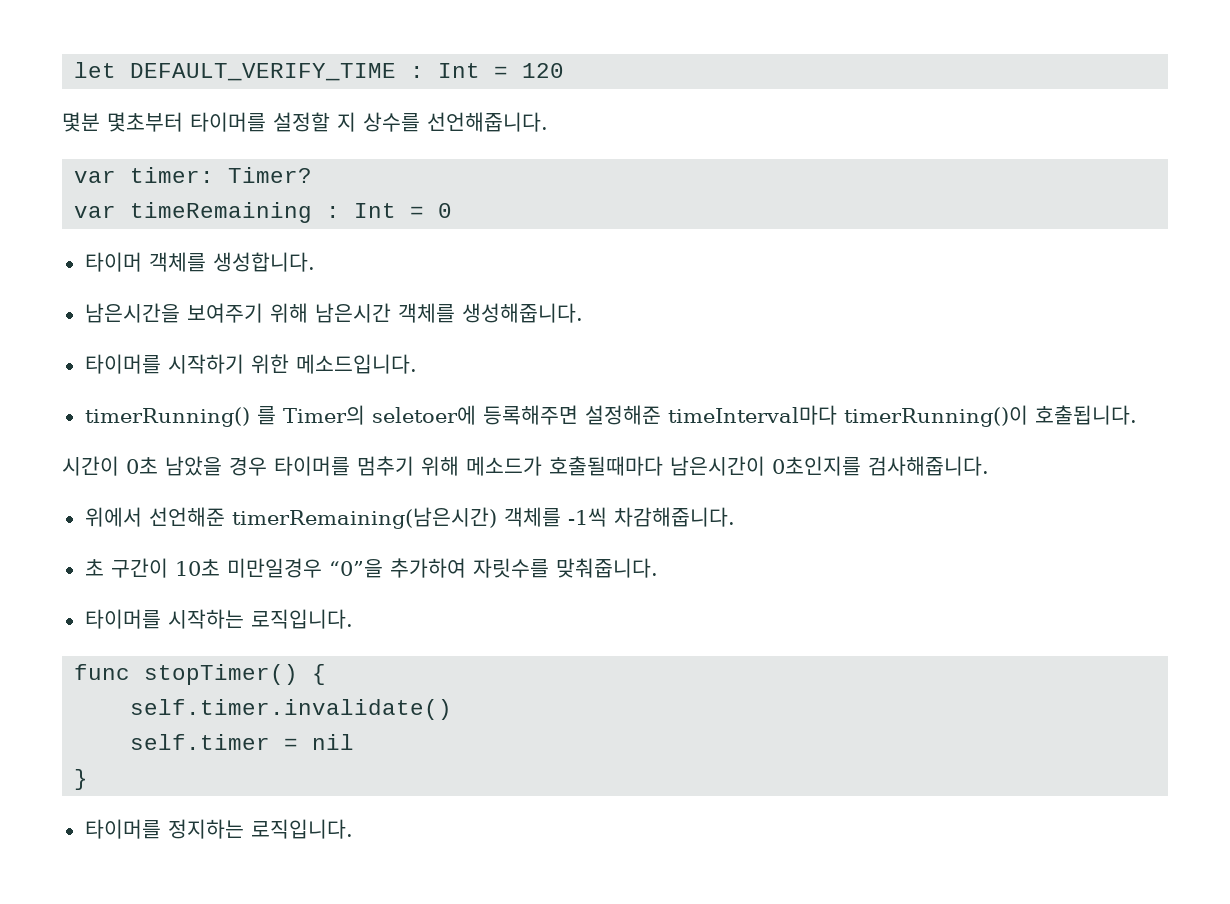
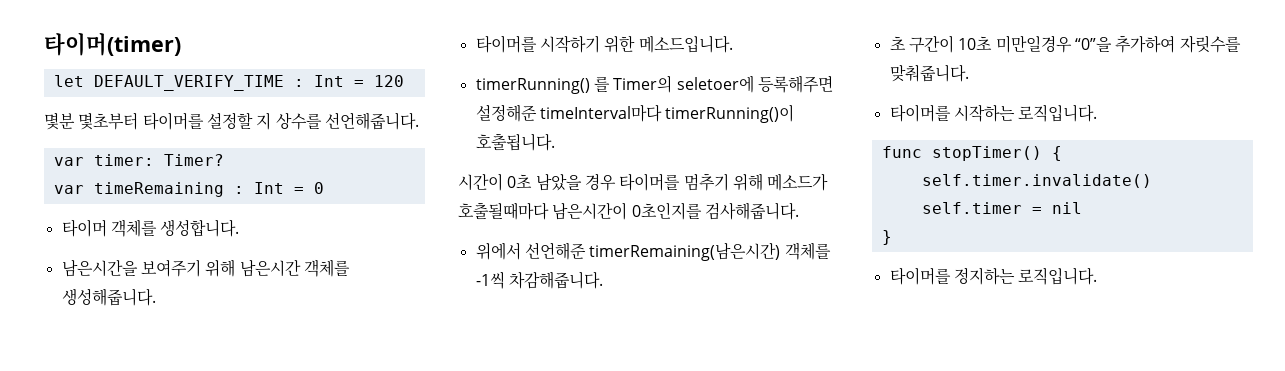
+ 타이머(timer)

